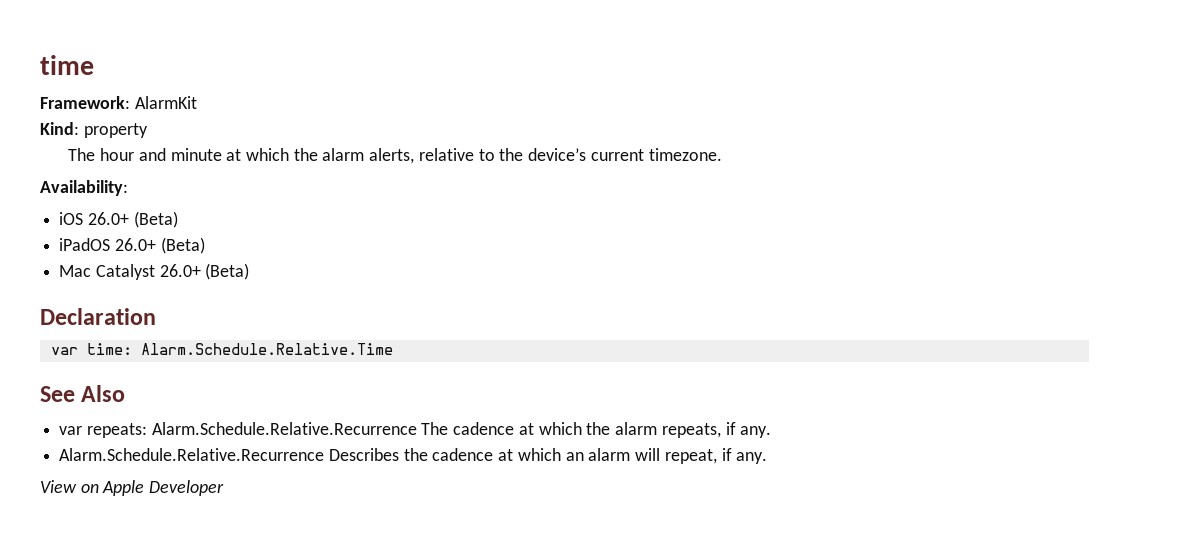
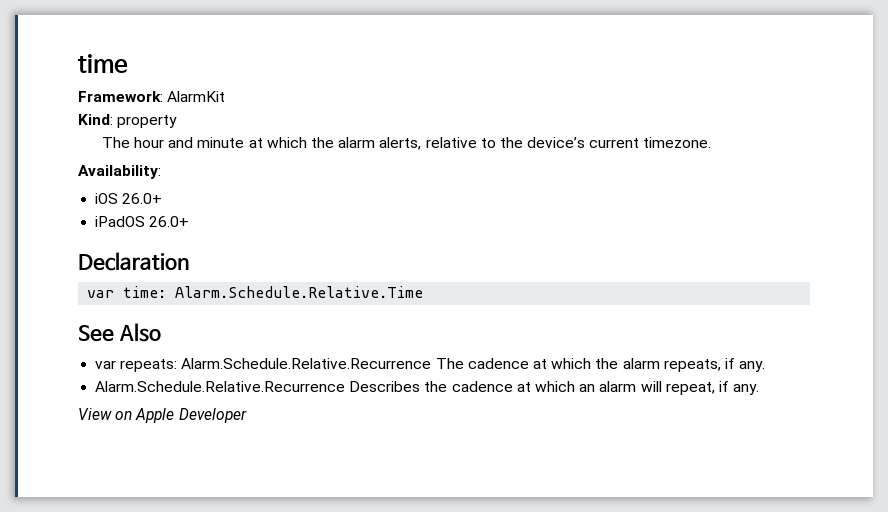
- iOS 26.0+ (Beta)
+ iOS 26.0+
- iPadOS 26.0+ (Beta)
- Mac Catalyst 26.0+ (Beta)
+ iPadOS 26.0+

